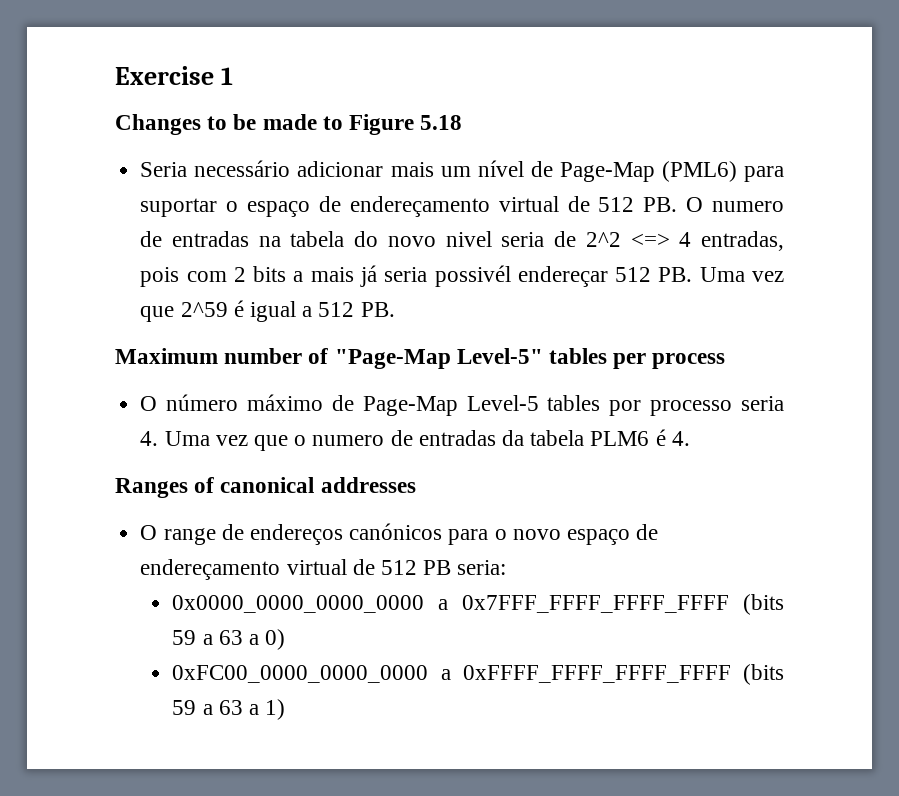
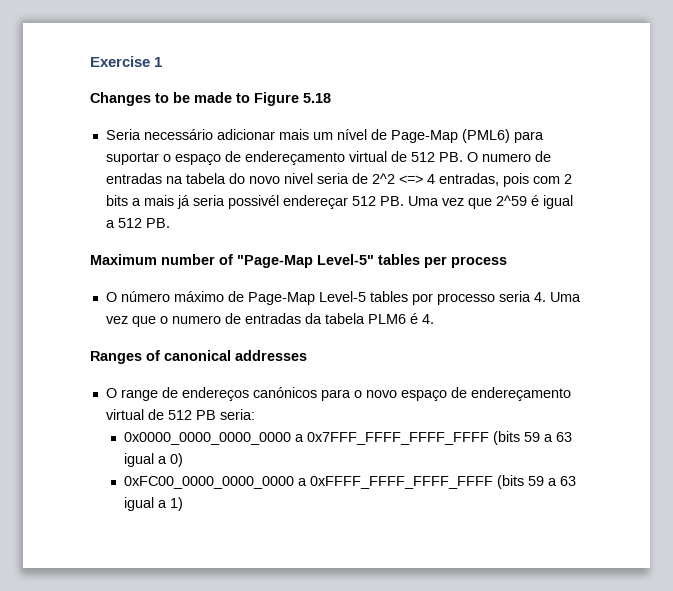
- 0x0000_0000_0000_0000 a 0x7FFF_FFFF_FFFF_FFFF (bits 59 a 63 a 0)
+ 0x0000_0000_0000_0000 a 0x7FFF_FFFF_FFFF_FFFF (bits 59 a 63 igual a 0)
- 0xFC00_0000_0000_0000 a 0xFFFF_FFFF_FFFF_FFFF (bits 59 a 63 a 1)
+ 0xFC00_0000_0000_0000 a 0xFFFF_FFFF_FFFF_FFFF (bits 59 a 63 igual a 1)

